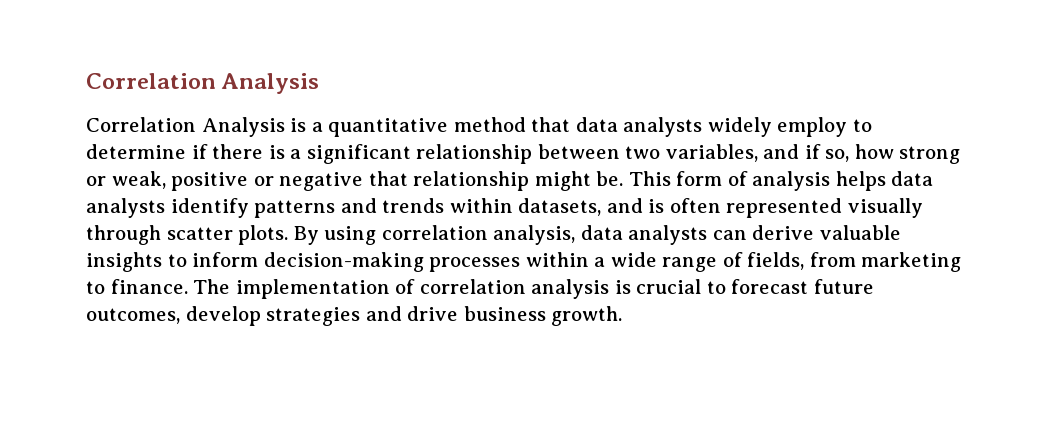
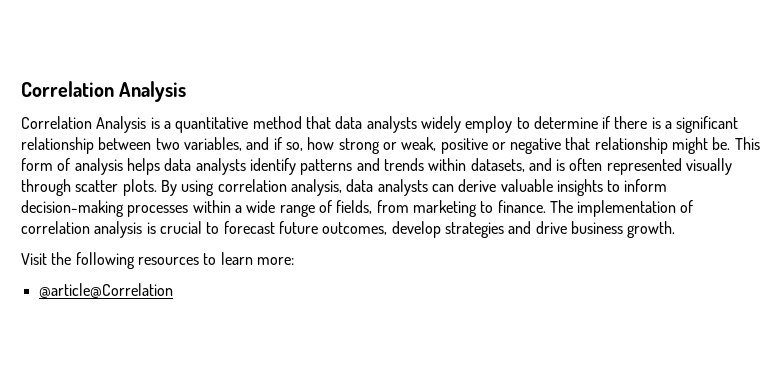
+ Visit the following resources to learn more:
+ @article@Correlation

